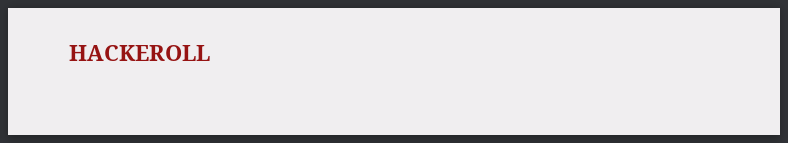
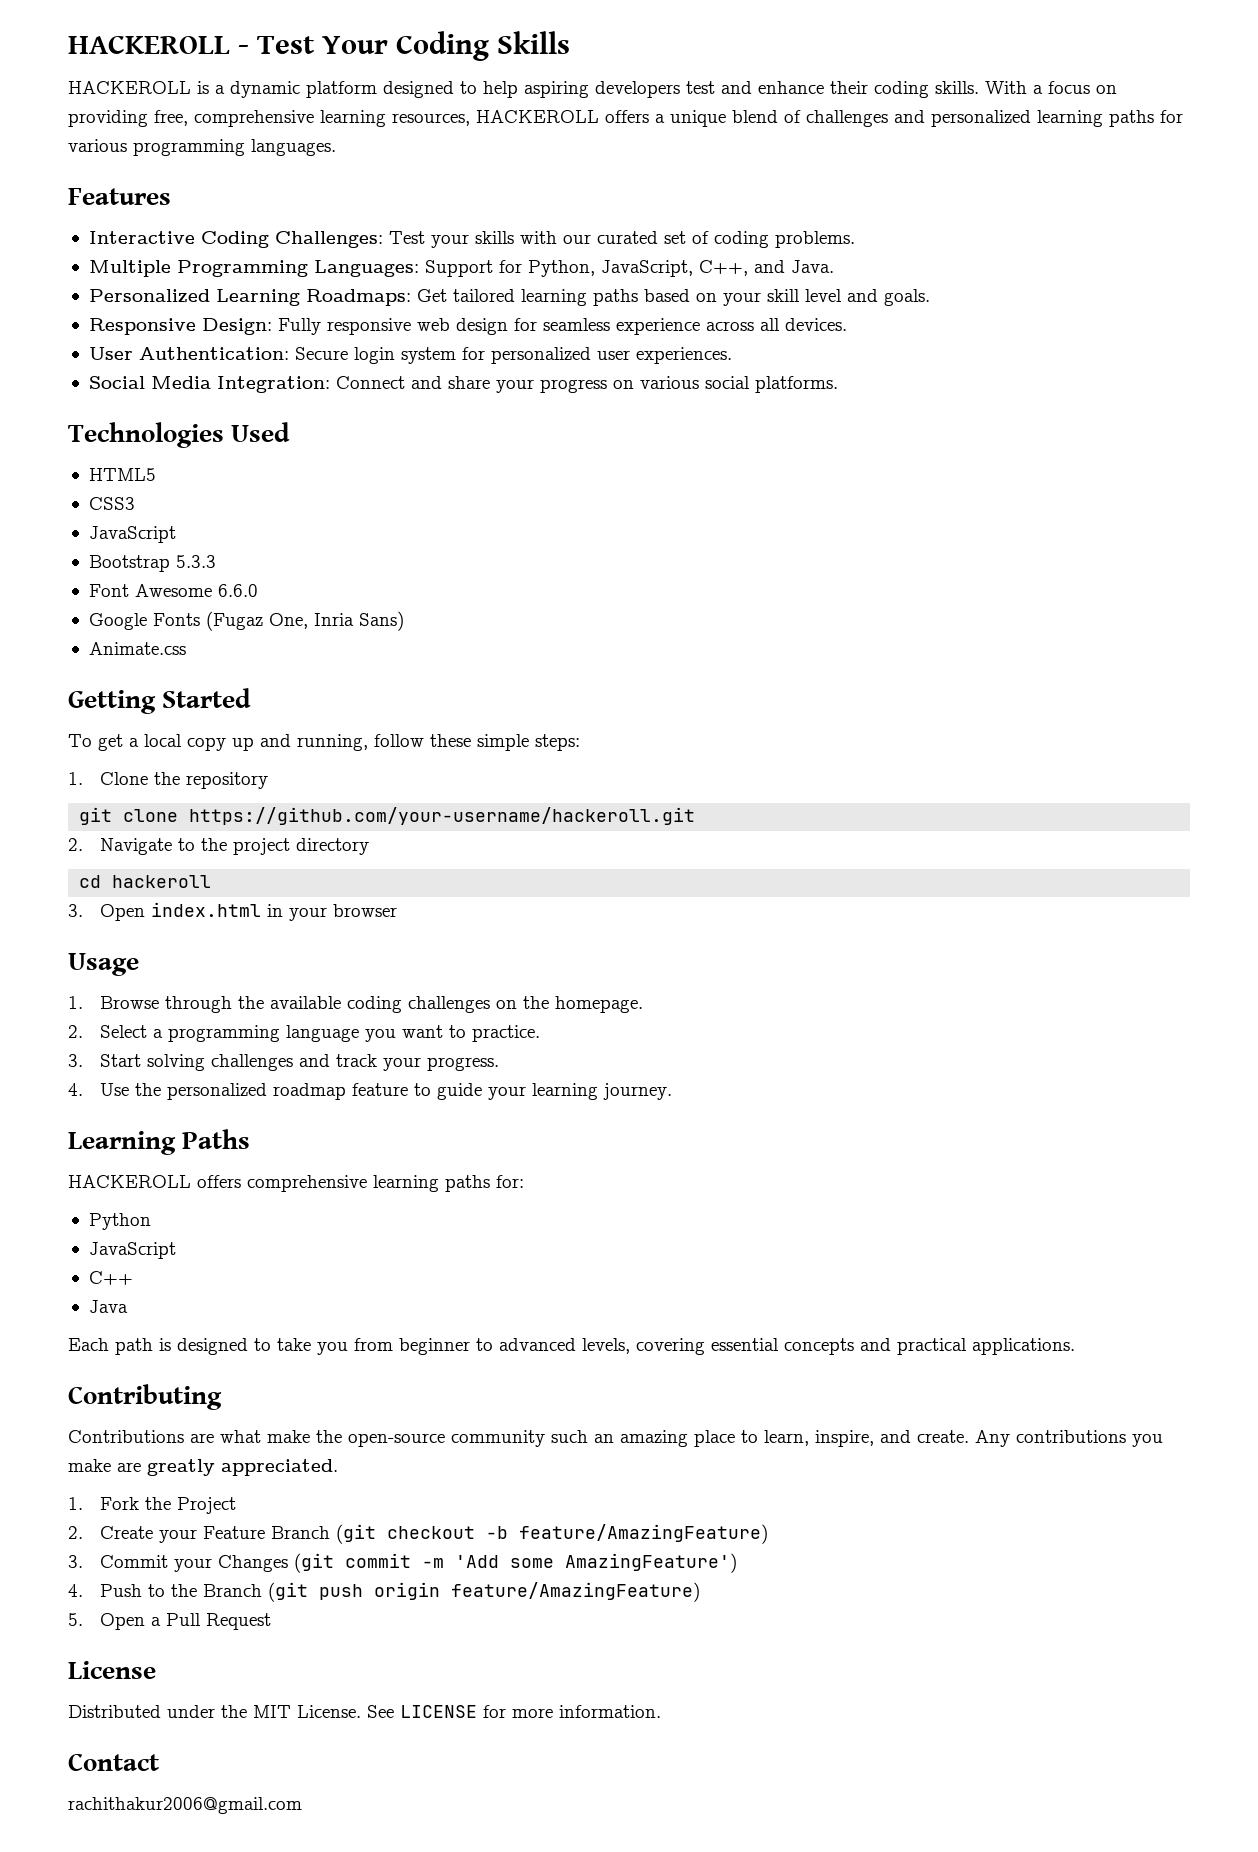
- HACKEROLL
+ HACKEROLL - Test Your Coding Skills
+ HACKEROLL is a dynamic platform designed to help aspiring developers test and enhance their coding skills. With a focus on providing free, comprehensive learning resources, HACKEROLL offers a unique blend of challenges and personalized learning paths for various programming languages.
+ Features
+ Interactive Coding Challenges: Test your skills with our curated set of coding problems.
+ Multiple Programming Languages: Support for Python, JavaScript, C++, and Java.
+ Personalized Learning Roadmaps: Get tailored learning paths based on your skill level and goals.
+ Responsive Design: Fully responsive web design for seamless experience across all devices.
+ User Authentication: Secure login system for personalized user experiences.
+ Social Media Integration: Connect and share your progress on various social platforms.
+ Technologies Used
+ HTML5
+ CSS3
+ JavaScript
+ Bootstrap 5.3.3
+ Font Awesome 6.6.0
+ Google Fonts (Fugaz One, Inria Sans)
+ Animate.css
+ Getting Started
+ To get a local copy up and running, follow these simple steps:
+ 1. Clone the repository
+ git clone https://github.com/your-username/hackeroll.git
+ 2. Navigate to the project directory
+ cd hackeroll
+ 3. Open index.html in your browser
+ Usage
+ 1. Browse through the available coding challenges on the homepage.
+ 2. Select a programming language you want to practice.
+ 3. Start solving challenges and track your progress.
+ 4. Use the personalized roadmap feature to guide your learning journey.
+ Learning Paths
+ HACKEROLL offers comprehensive learning paths for:
+ Python
+ JavaScript
+ C++
+ Java
+ Each path is designed to take you from beginner to advanced levels, covering essential concepts and practical applications.
+ Contributing
+ Contributions are what make the open-source community such an amazing place to learn, inspire, and create. Any contributions you make are greatly appreciated.
+ 1. Fork the Project
+ 2. Create your Feature Branch (git checkout -b feature/AmazingFeature)
+ 3. Commit your Changes (git commit -m 'Add some AmazingFeature')
+ 4. Push to the Branch (git push origin feature/AmazingFeature)
+ 5. Open a Pull Request
+ License
+ Distributed under the MIT License. See LICENSE for more information.
+ Contact
+ rachithakur2006@gmail.com

